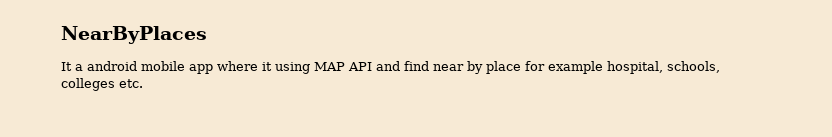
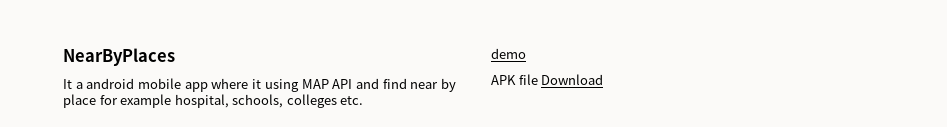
+ demo
+ APK file Download

